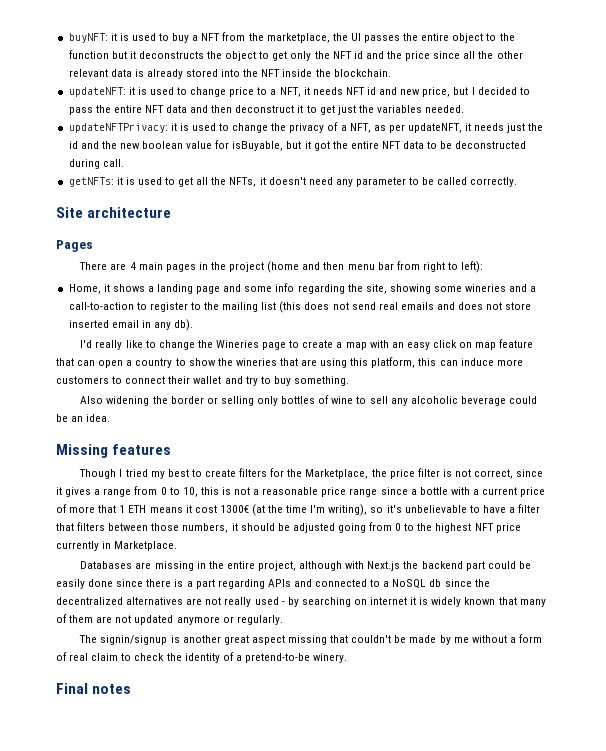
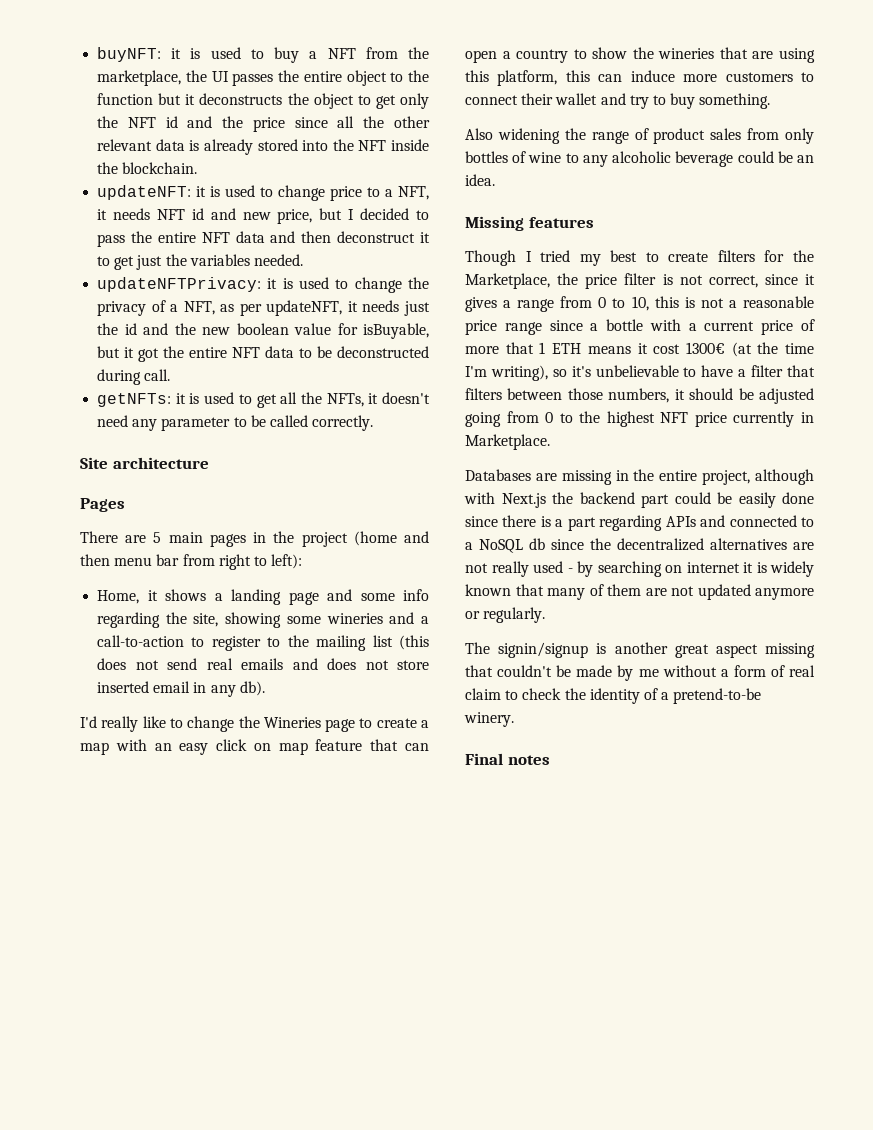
- There are 4 main pages in the project (home and then menu bar from right to left):
+ There are 5 main pages in the project (home and then menu bar from right to left):
- Also widening the border or selling only bottles of wine to sell any alcoholic beverage could be an idea.
+ Also widening the range of product sales from only bottles of wine to any alcoholic beverage could be an idea.

